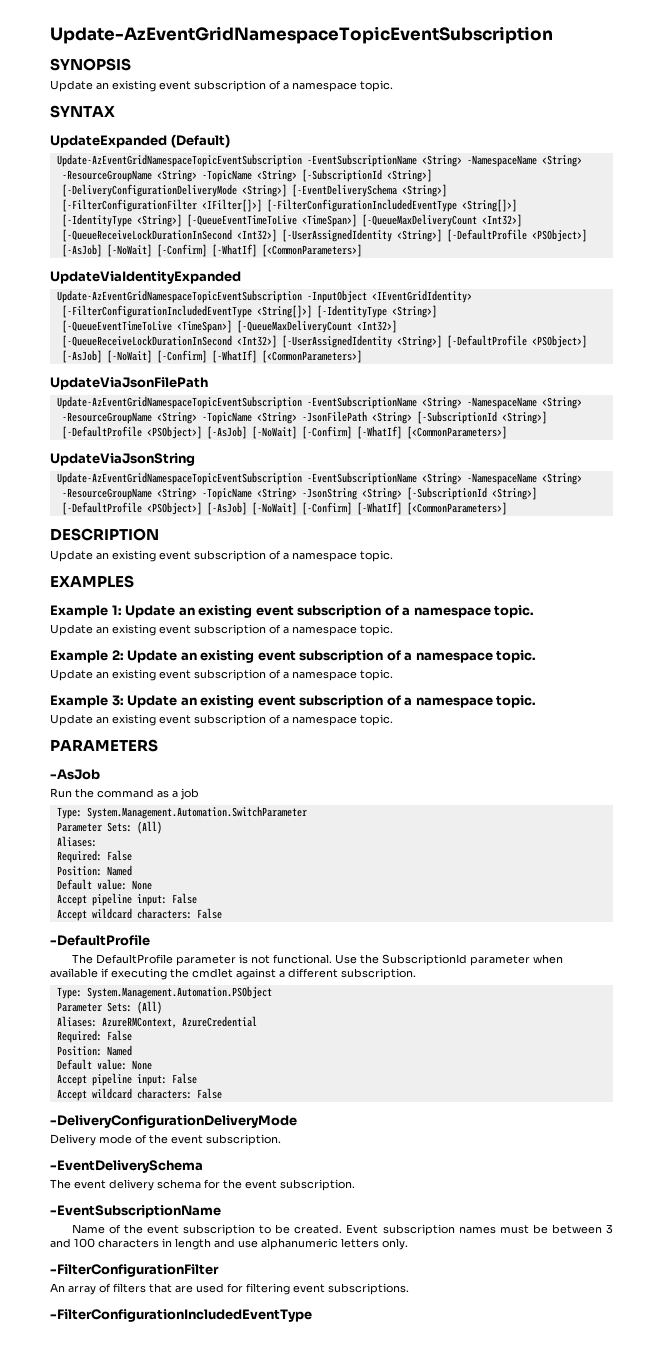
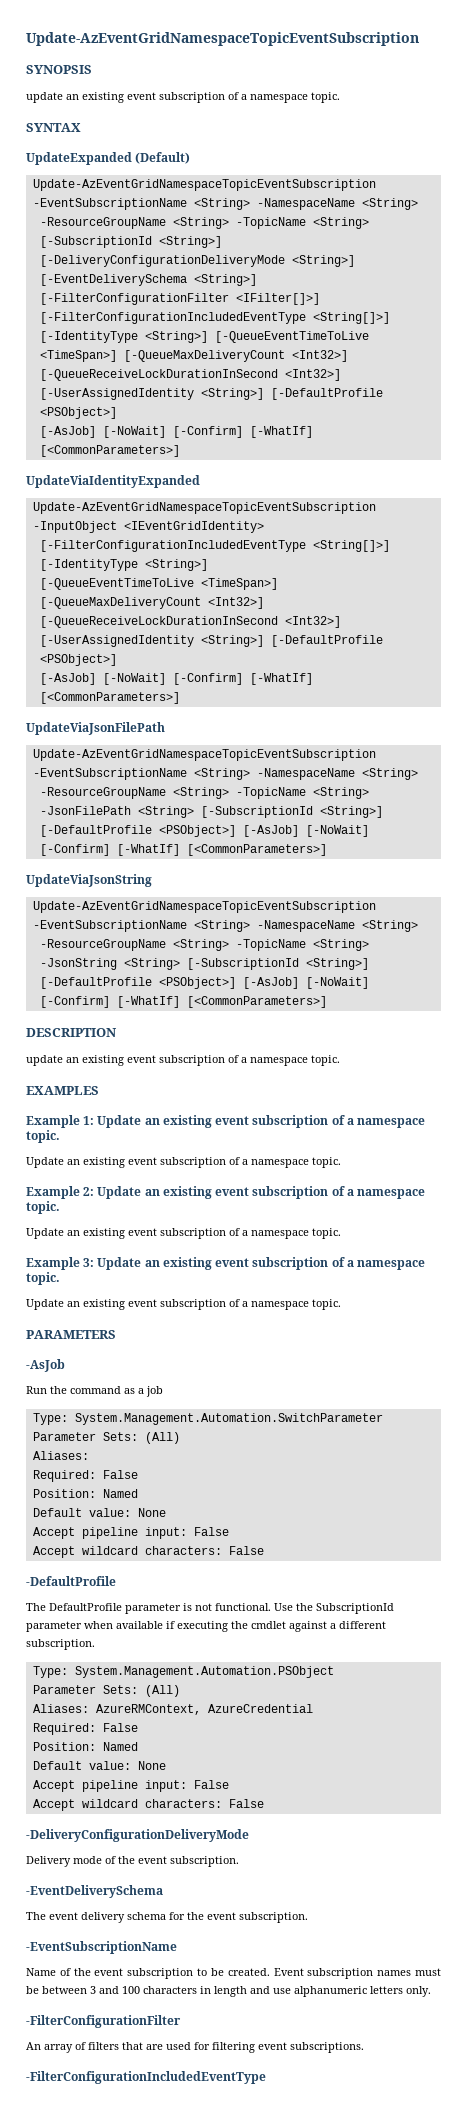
  SYNOPSIS
- Update an existing event subscription of a namespace topic.
+ update an existing event subscription of a namespace topic.
  DESCRIPTION
- Update an existing event subscription of a namespace topic.
+ update an existing event subscription of a namespace topic.

